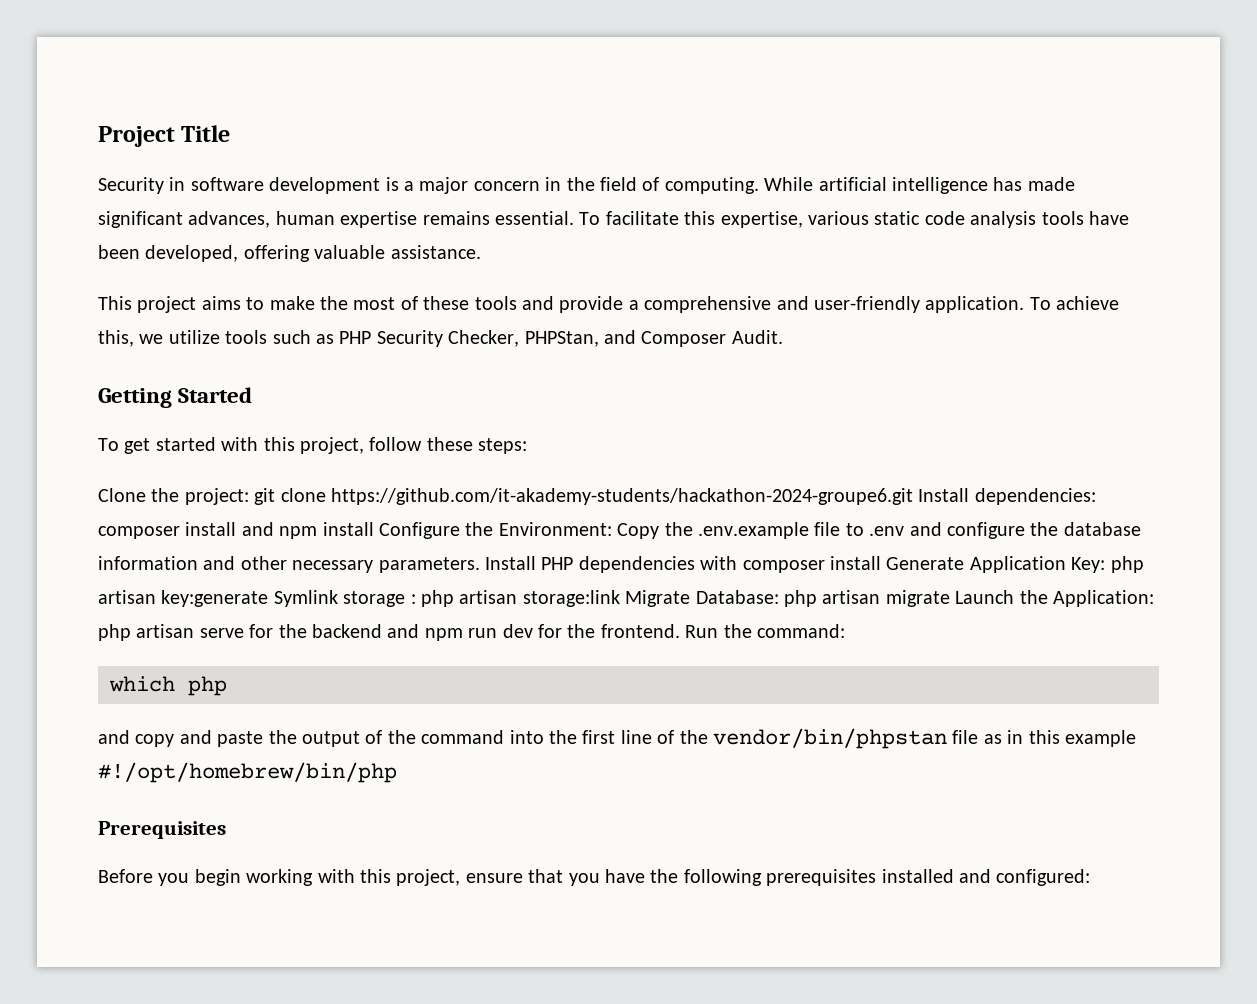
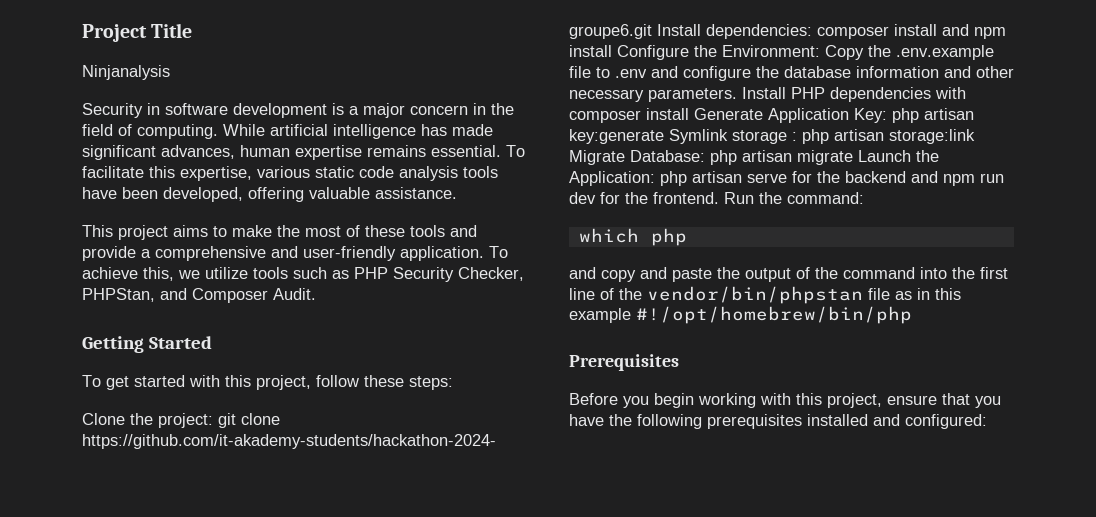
+ Ninjanalysis

